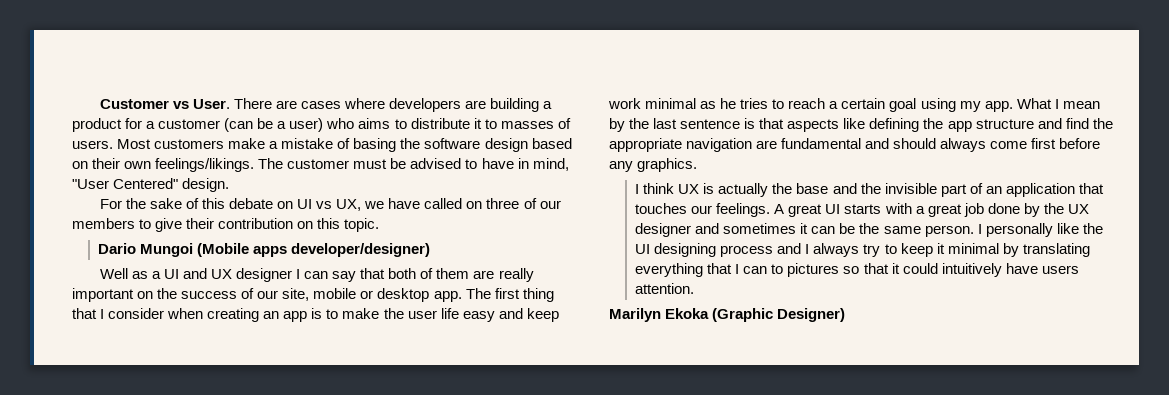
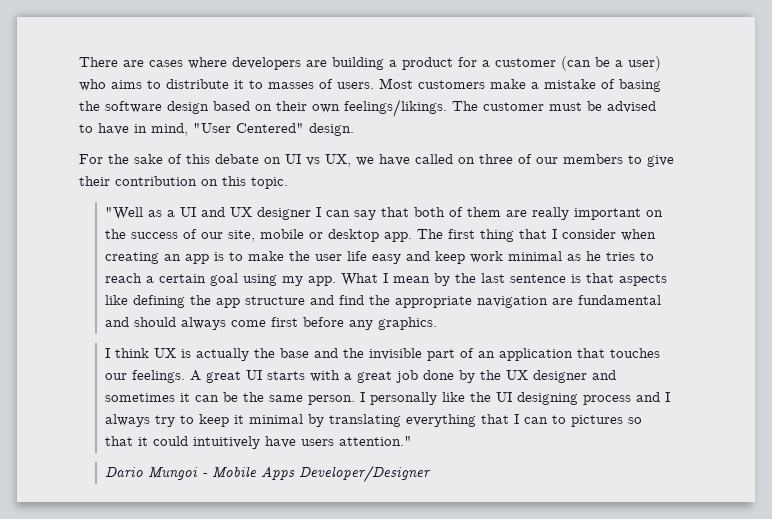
- Customer vs User.
- Dario Mungoi (Mobile apps developer/designer)
- Well as a UI and UX designer I can say that both of them are really important on the success of our site, mobile or desktop app.
+ "Well as a UI and UX designer I can say that both of them are really important on the success of our site, mobile or desktop app.
- I personally like the UI designing process and I always try to keep it minimal by translating everything that I can to pictures so that it could intuitively have users attention.
- Marilyn Ekoka (Graphic Designer)
+ I personally like the UI designing process and I always try to keep it minimal by translating everything that I can to pictures so that it could intuitively have users attention."
+ Dario Mungoi - Mobile Apps Developer/Designer

